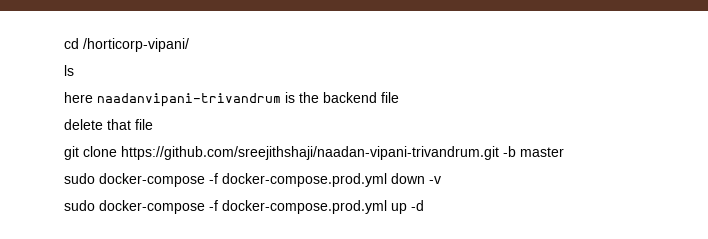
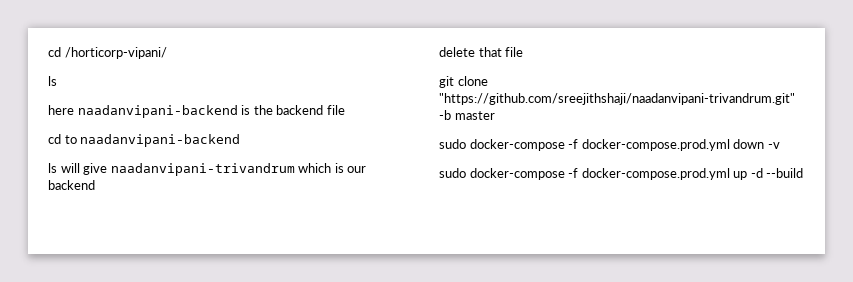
- here naadanvipani-trivandrum is the backend file
+ here naadanvipani-backend is the backend file
+ cd to naadanvipani-backend
+ ls will give naadanvipani-trivandrum which is our backend
- git clone https://github.com/sreejithshaji/naadan-vipani-trivandrum.git -b master
+ git clone "https://github.com/sreejithshaji/naadanvipani-trivandrum.git" -b master
- sudo docker-compose -f docker-compose.prod.yml up -d
+ sudo docker-compose -f docker-compose.prod.yml up -d --build

